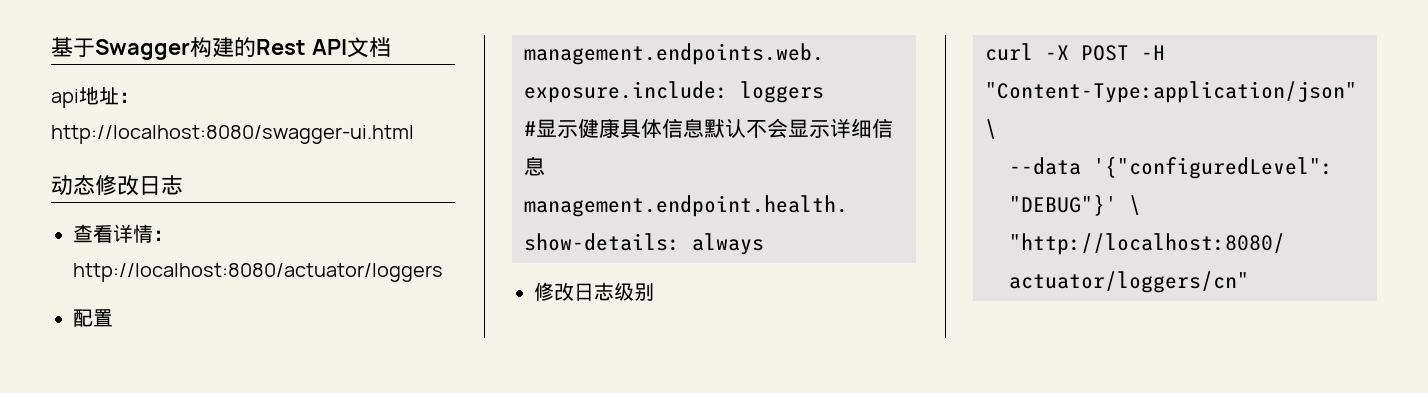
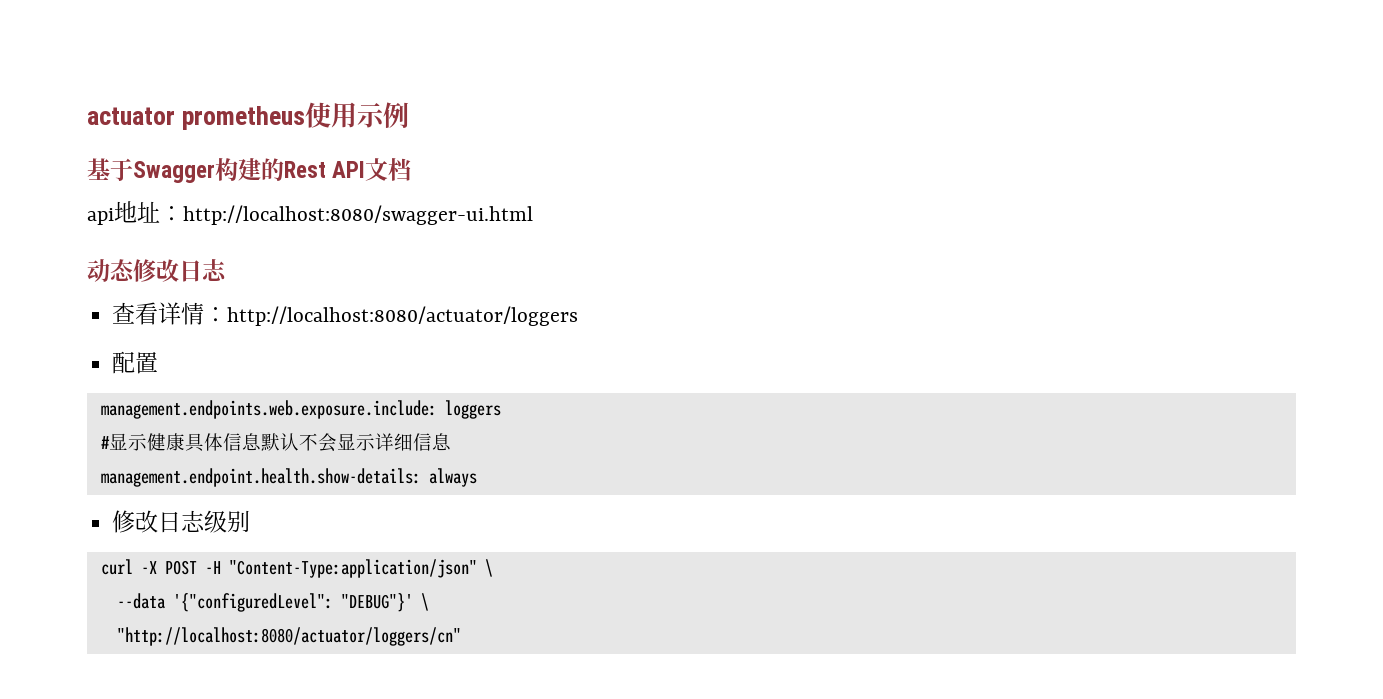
+ actuator prometheus使用示例

